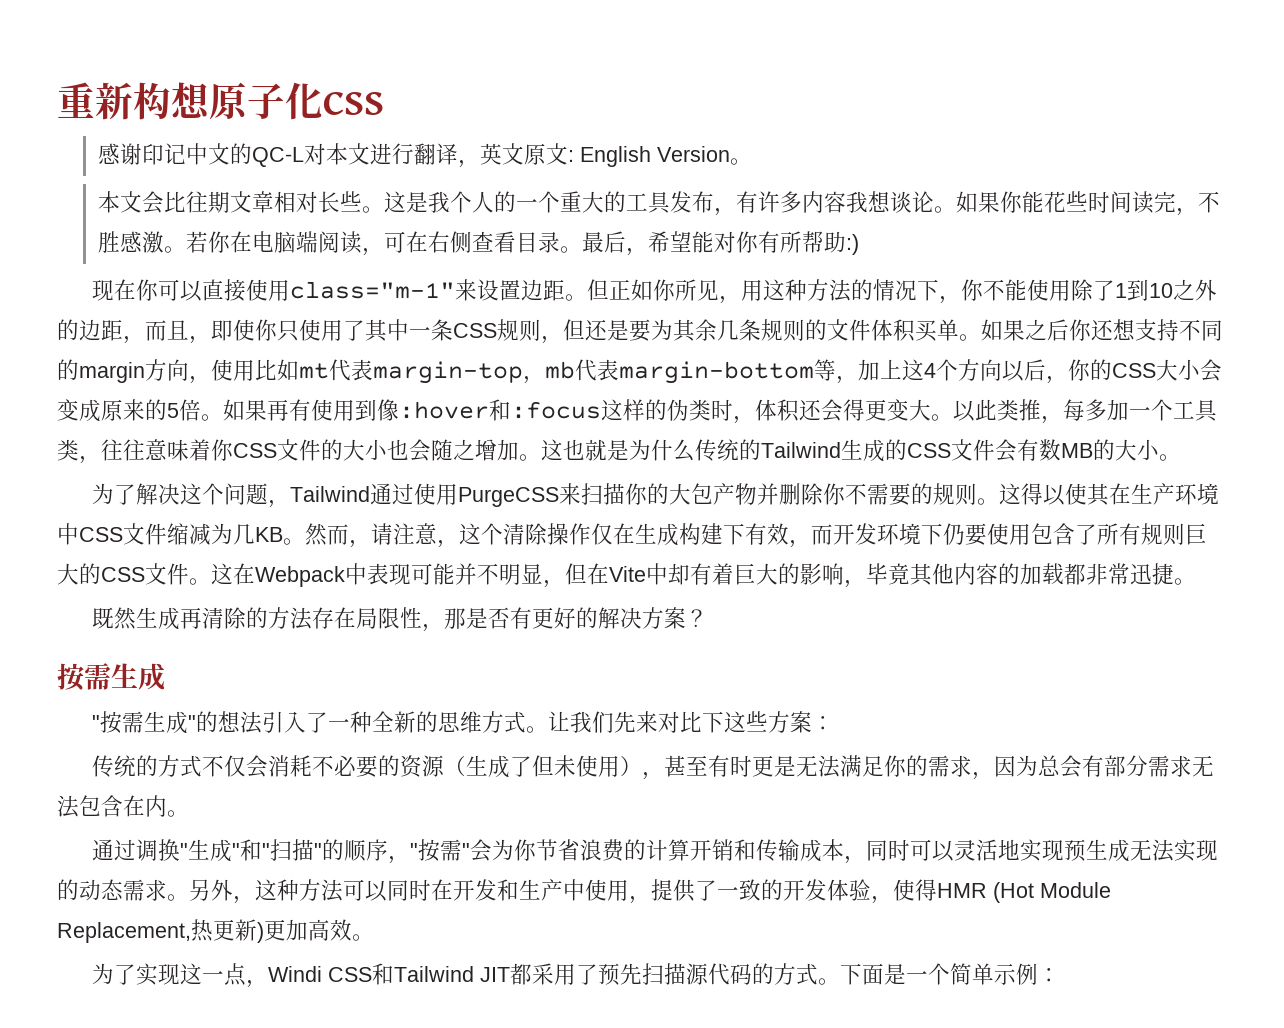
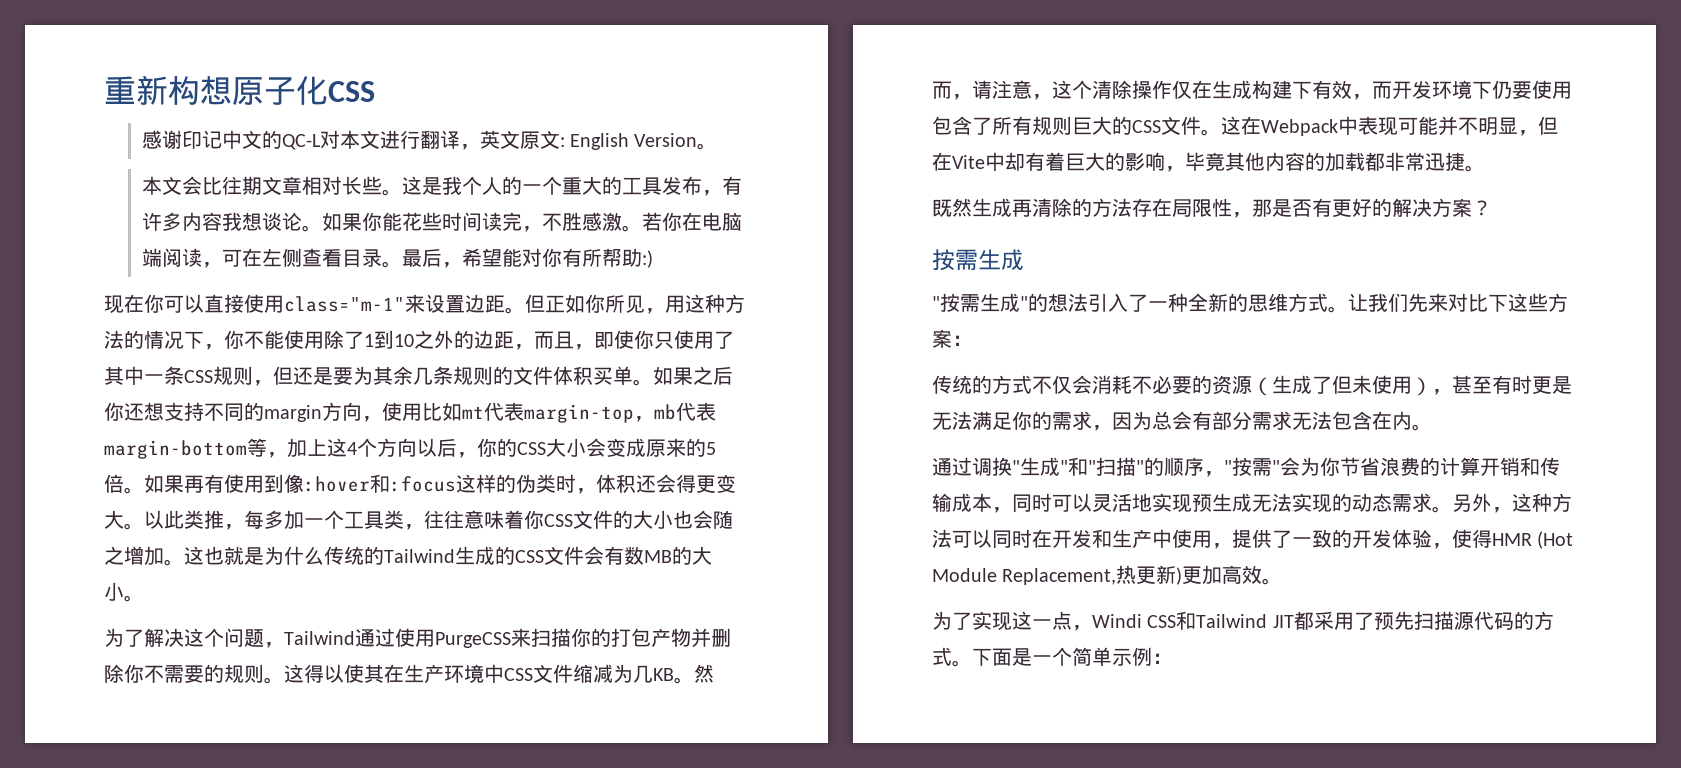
- 若你在电脑端阅读，可在右侧查看目录。
+ 若你在电脑端阅读，可在左侧查看目录。
- 为了解决这个问题，Tailwind通过使用PurgeCSS来扫描你的大包产物并删除你不需要的规则。
+ 为了解决这个问题，Tailwind通过使用PurgeCSS来扫描你的打包产物并删除你不需要的规则。

